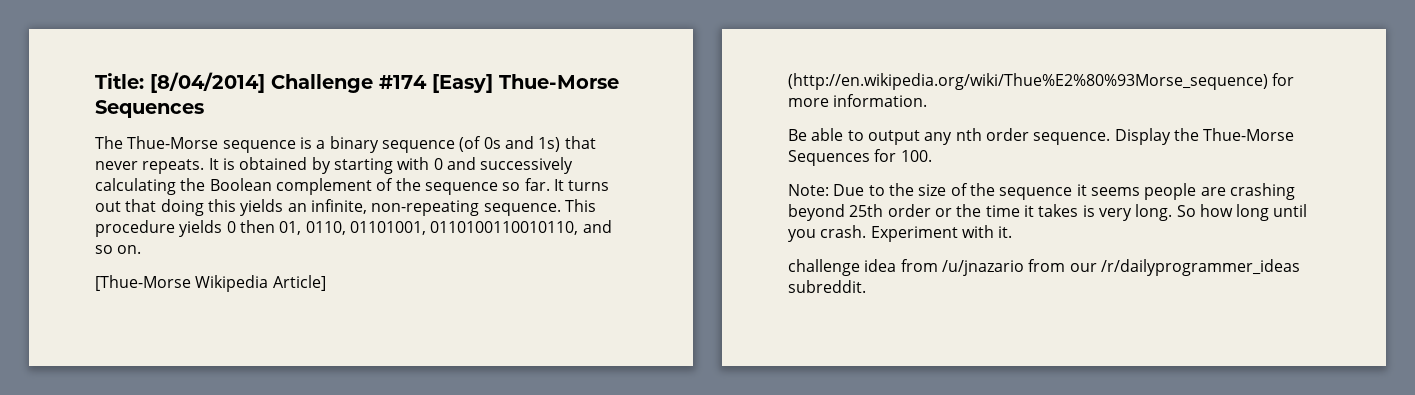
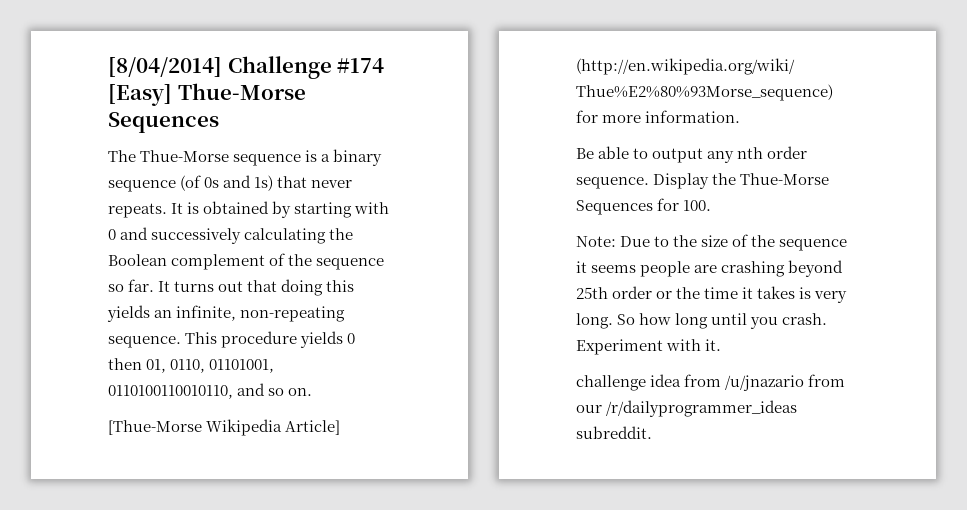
- Title: [8/04/2014] Challenge #174 [Easy] Thue-Morse Sequences
+ [8/04/2014] Challenge #174 [Easy] Thue-Morse Sequences

